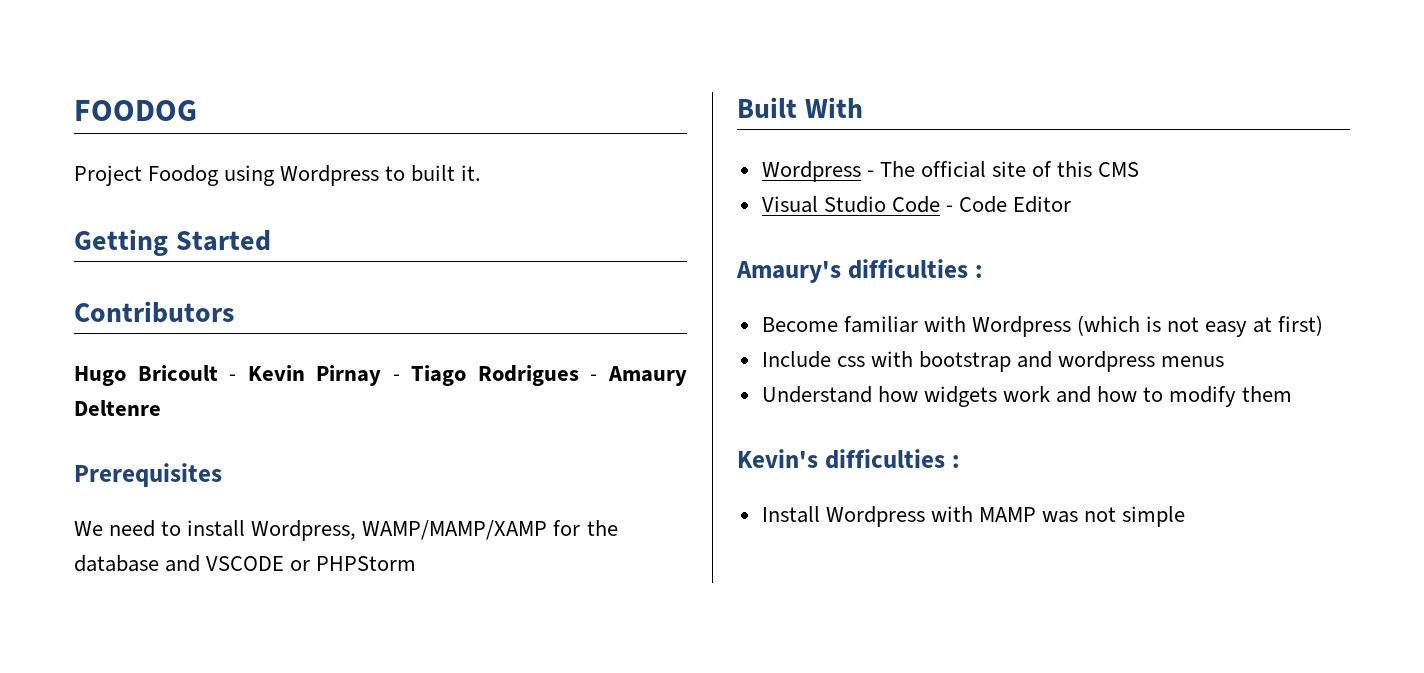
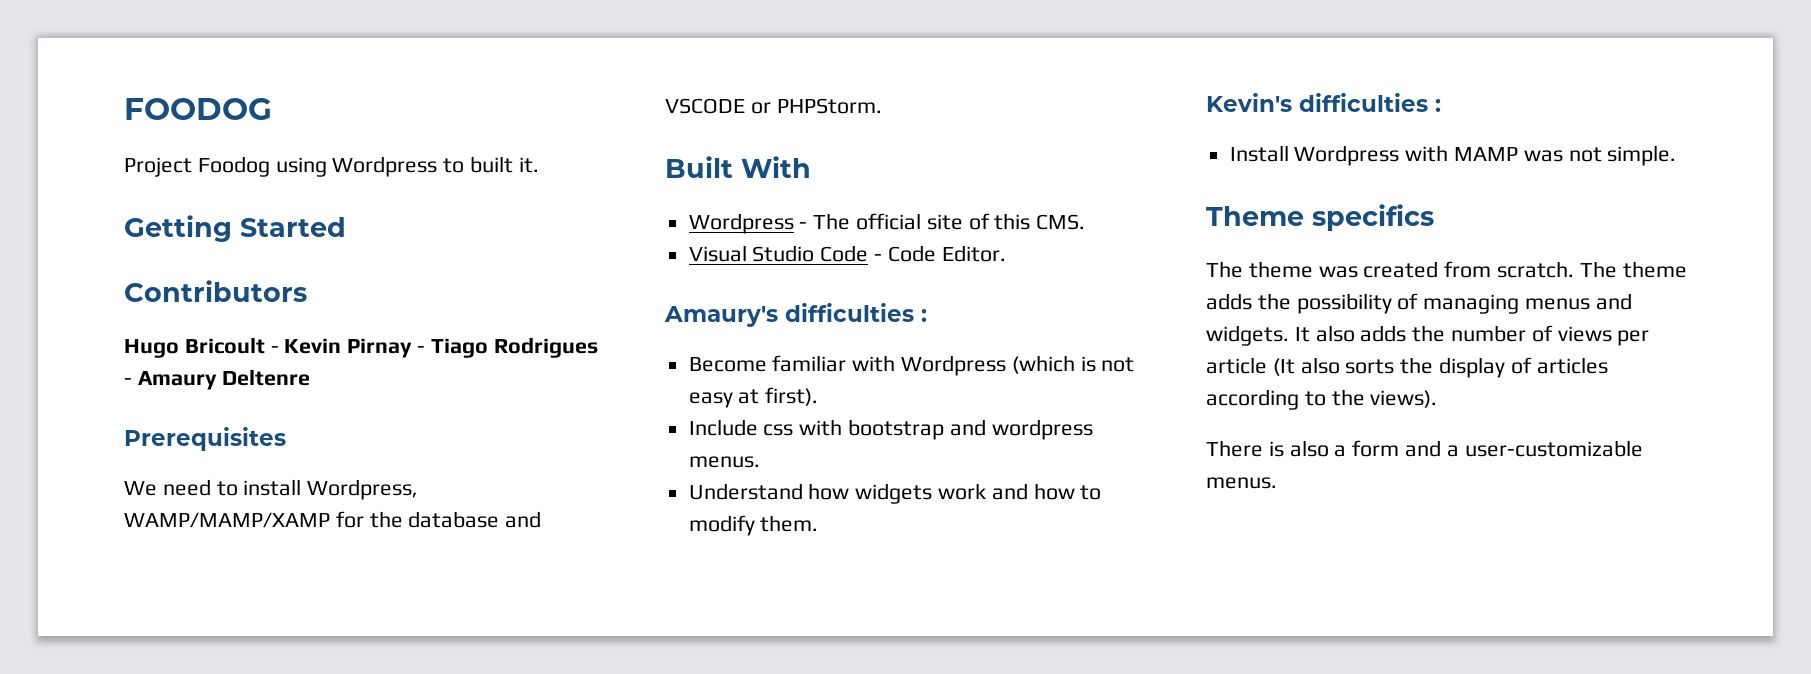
- We need to install Wordpress, WAMP/MAMP/XAMP for the database and VSCODE or PHPStorm
+ We need to install Wordpress, WAMP/MAMP/XAMP for the database and VSCODE or PHPStorm.
- Wordpress - The official site of this CMS
+ Wordpress - The official site of this CMS.
- Visual Studio Code - Code Editor
+ Visual Studio Code - Code Editor.
- Become familiar with Wordpress (which is not easy at first)
+ Become familiar with Wordpress (which is not easy at first).
- Include css with bootstrap and wordpress menus
+ Include css with bootstrap and wordpress menus.
- Understand how widgets work and how to modify them
+ Understand how widgets work and how to modify them.
- Install Wordpress with MAMP was not simple
+ Install Wordpress with MAMP was not simple.
+ Theme specifics
+ The theme was created from scratch. The theme adds the possibility of managing menus and widgets. It also adds the number of views per article (It also sorts the display of articles according to the views).
+ There is also a form and a user-customizable menus.

